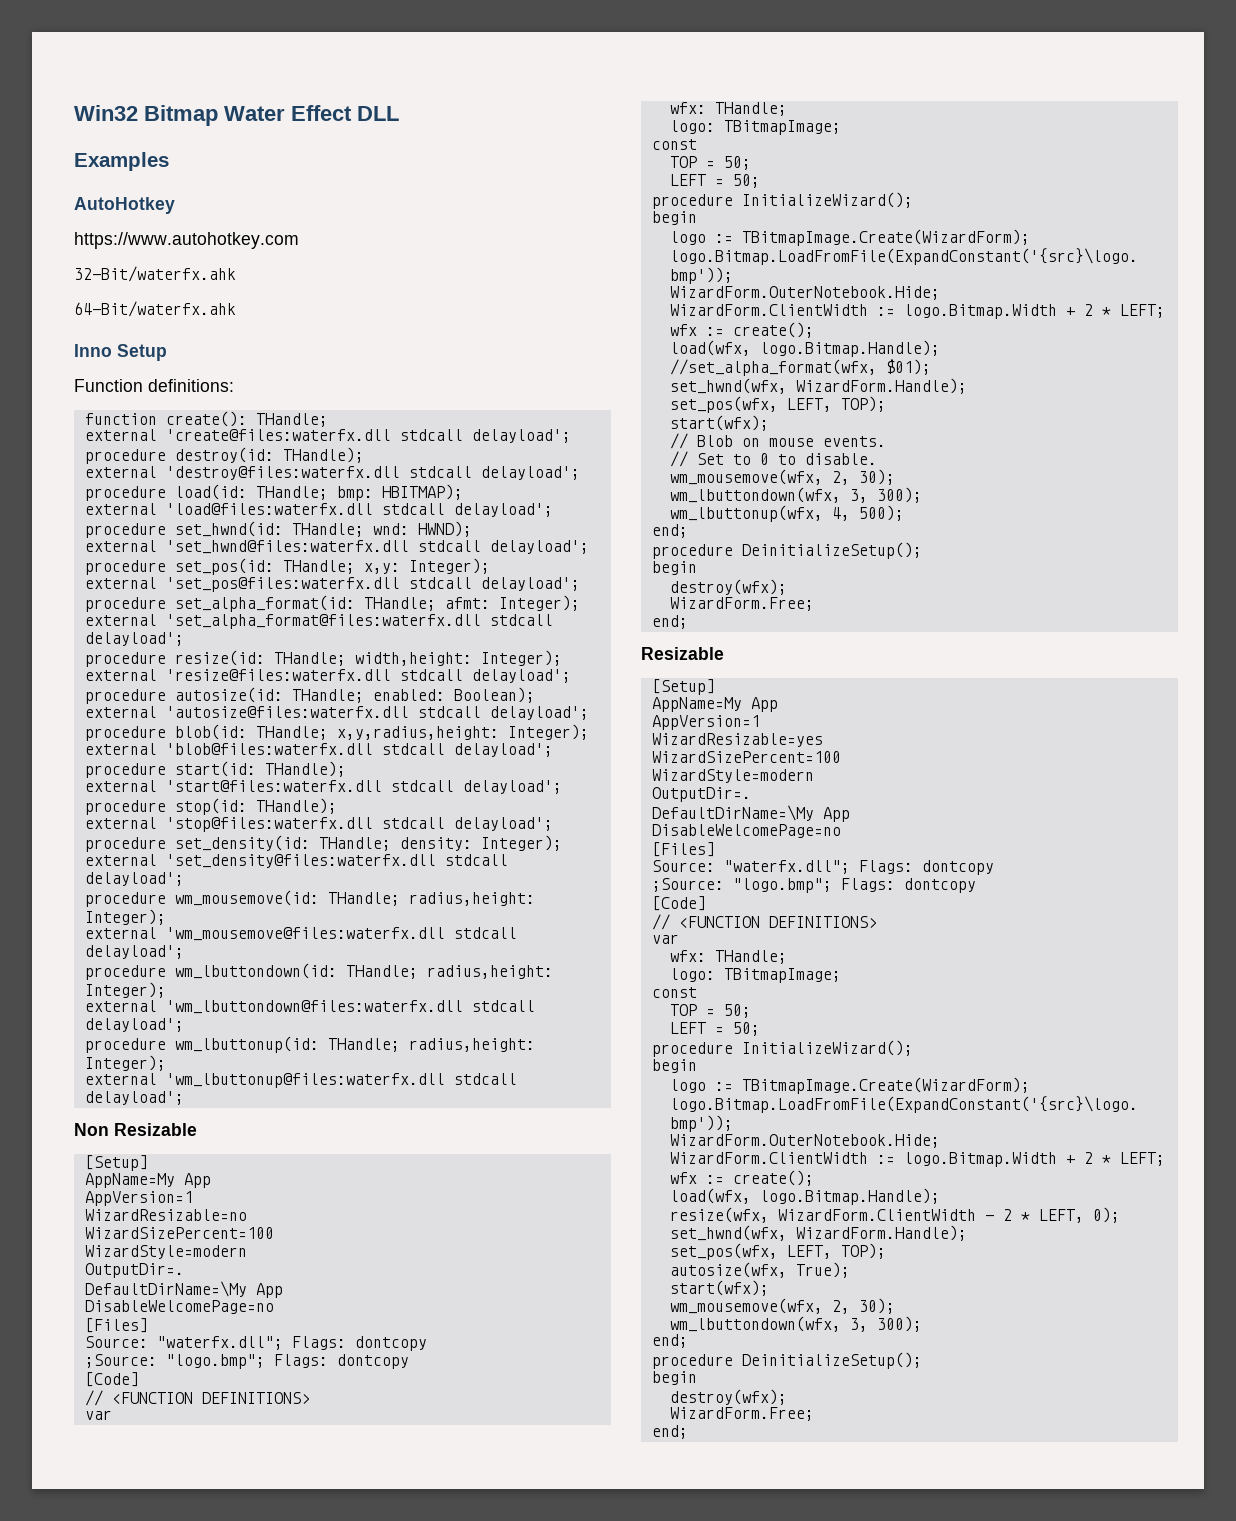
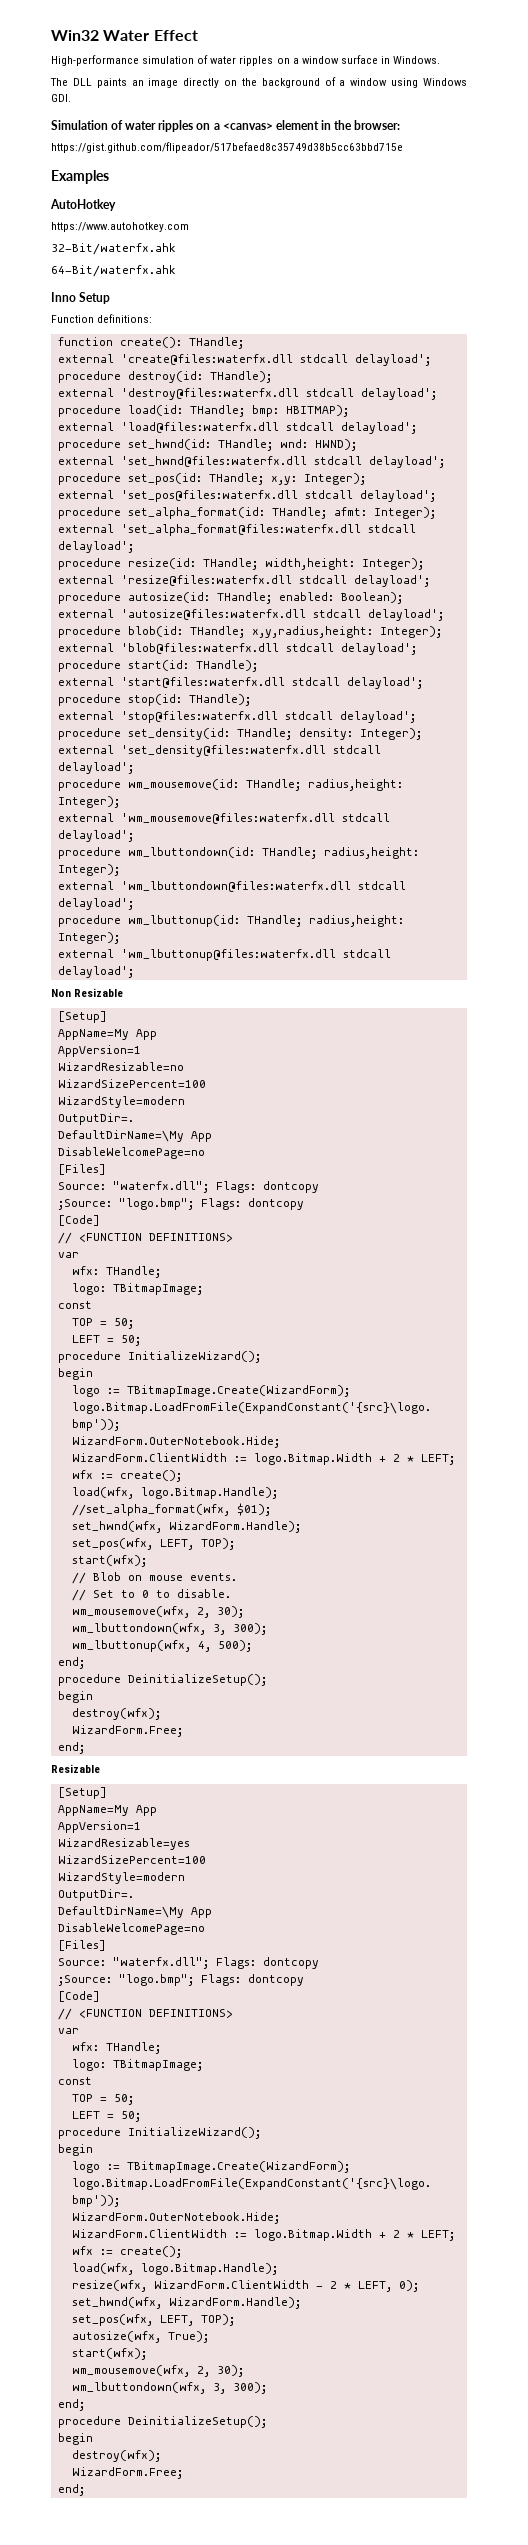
- Win32 Bitmap Water Effect DLL
+ Win32 Water Effect
+ High-performance simulation of water ripples on a window surface in Windows.
+ The DLL paints an image directly on the background of a window using Windows GDI.
+ Simulation of water ripples on a <canvas> element in the browser:
+ https://gist.github.com/flipeador/517befaed8c35749d38b5cc63bbd715e

